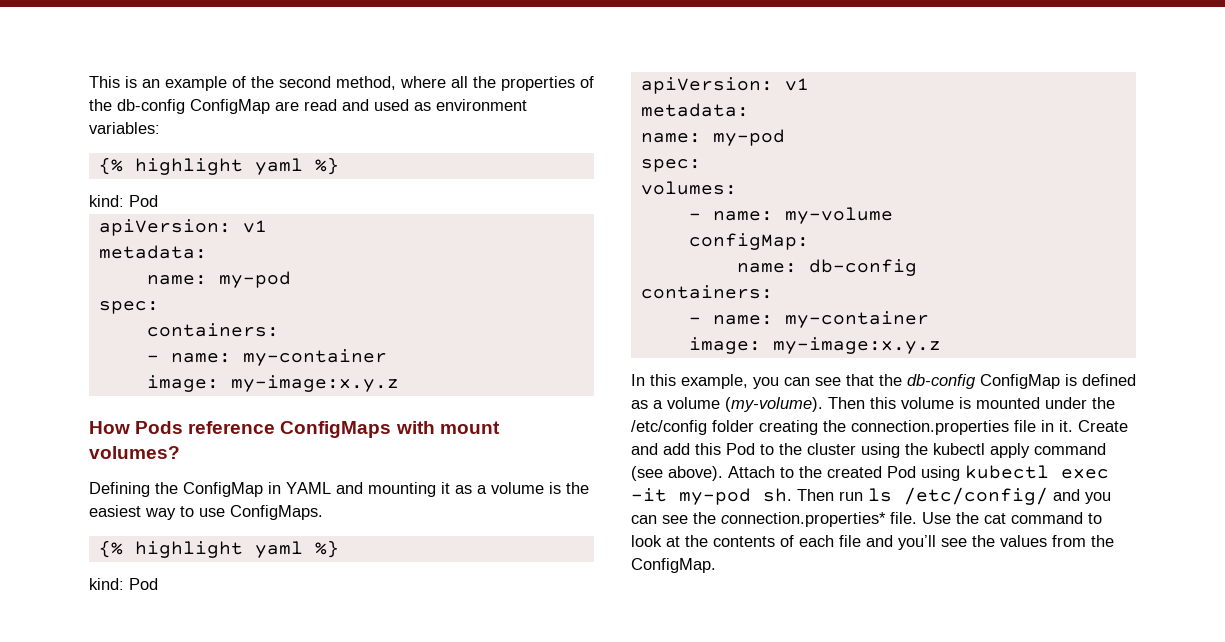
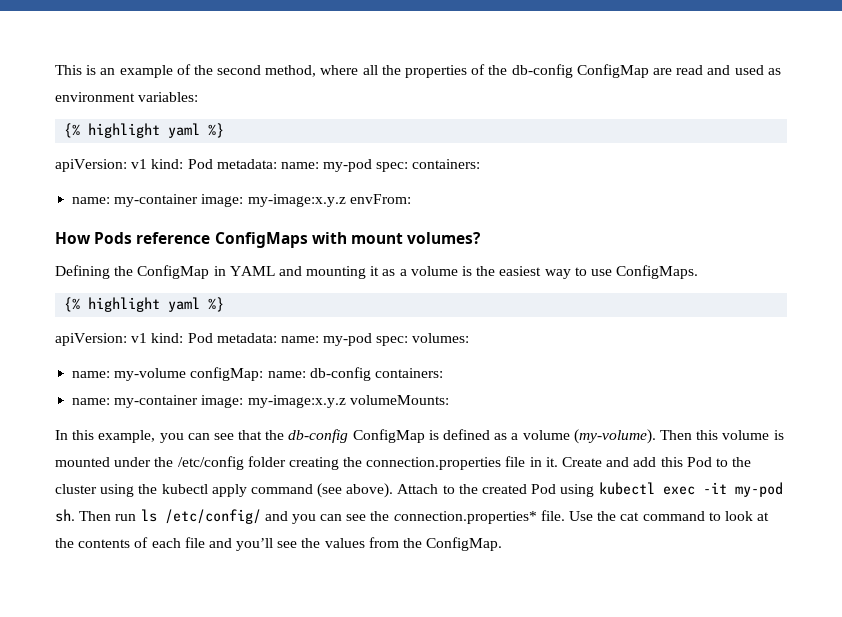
  This is an example of the second method, where all the properties of the db-config ConfigMap are read and used as environment variables:
  {% highlight yaml %}
- kind: Pod
- apiVersion: v1
- metadata:
- name: my-pod
- spec:
- containers:
- - name: my-container
- image: my-image:x.y.z
+ apiVersion: v1 kind: Pod metadata: name: my-pod spec: containers:
+ name: my-container image: my-image:x.y.z envFrom:
  Defining the ConfigMap in YAML and mounting it as a volume is the easiest way to use ConfigMaps.
  {% highlight yaml %}
- kind: Pod
- apiVersion: v1
- metadata:
- name: my-pod
- spec:
- volumes:
- - name: my-volume
- configMap:
- name: db-config
- containers:
- - name: my-container
- image: my-image:x.y.z
+ apiVersion: v1 kind: Pod metadata: name: my-pod spec: volumes:
+ name: my-volume configMap: name: db-config containers:
+ name: my-container image: my-image:x.y.z volumeMounts:

